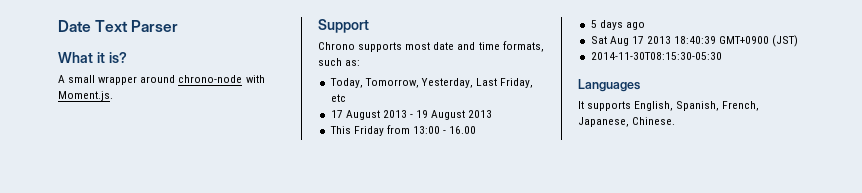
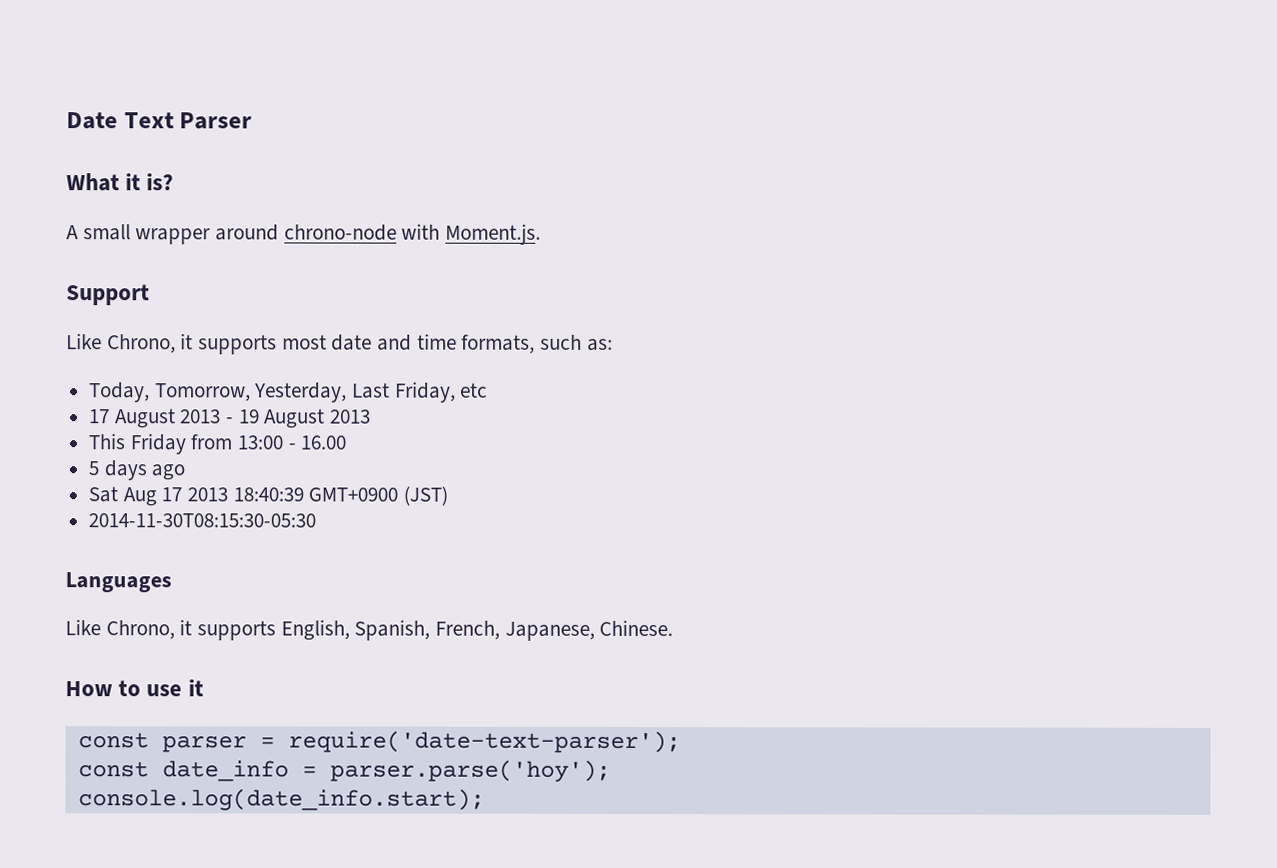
- Chrono supports most date and time formats, such as:
+ Like Chrono, it supports most date and time formats, such as:
- It supports English, Spanish, French, Japanese, Chinese.
+ Like Chrono, it supports English, Spanish, French, Japanese, Chinese.
+ How to use it
+ const parser = require('date-text-parser');
+ const date_info = parser.parse('hoy');
+ console.log(date_info.start);

